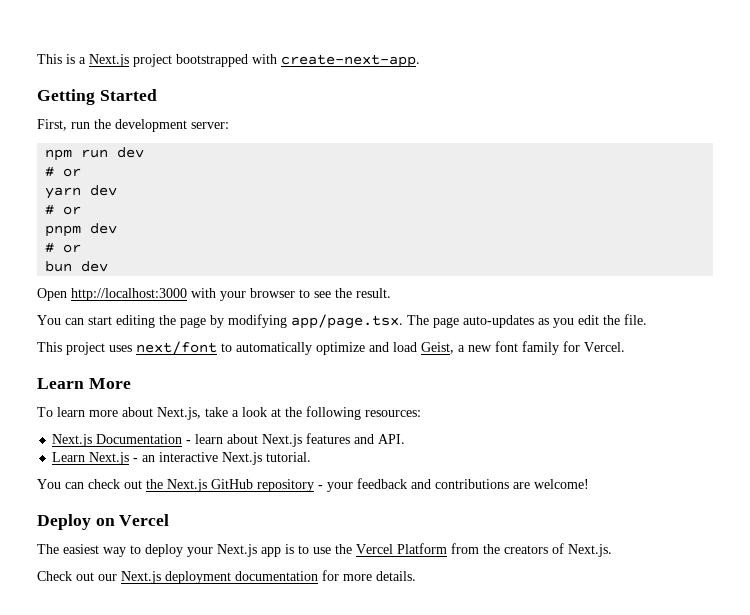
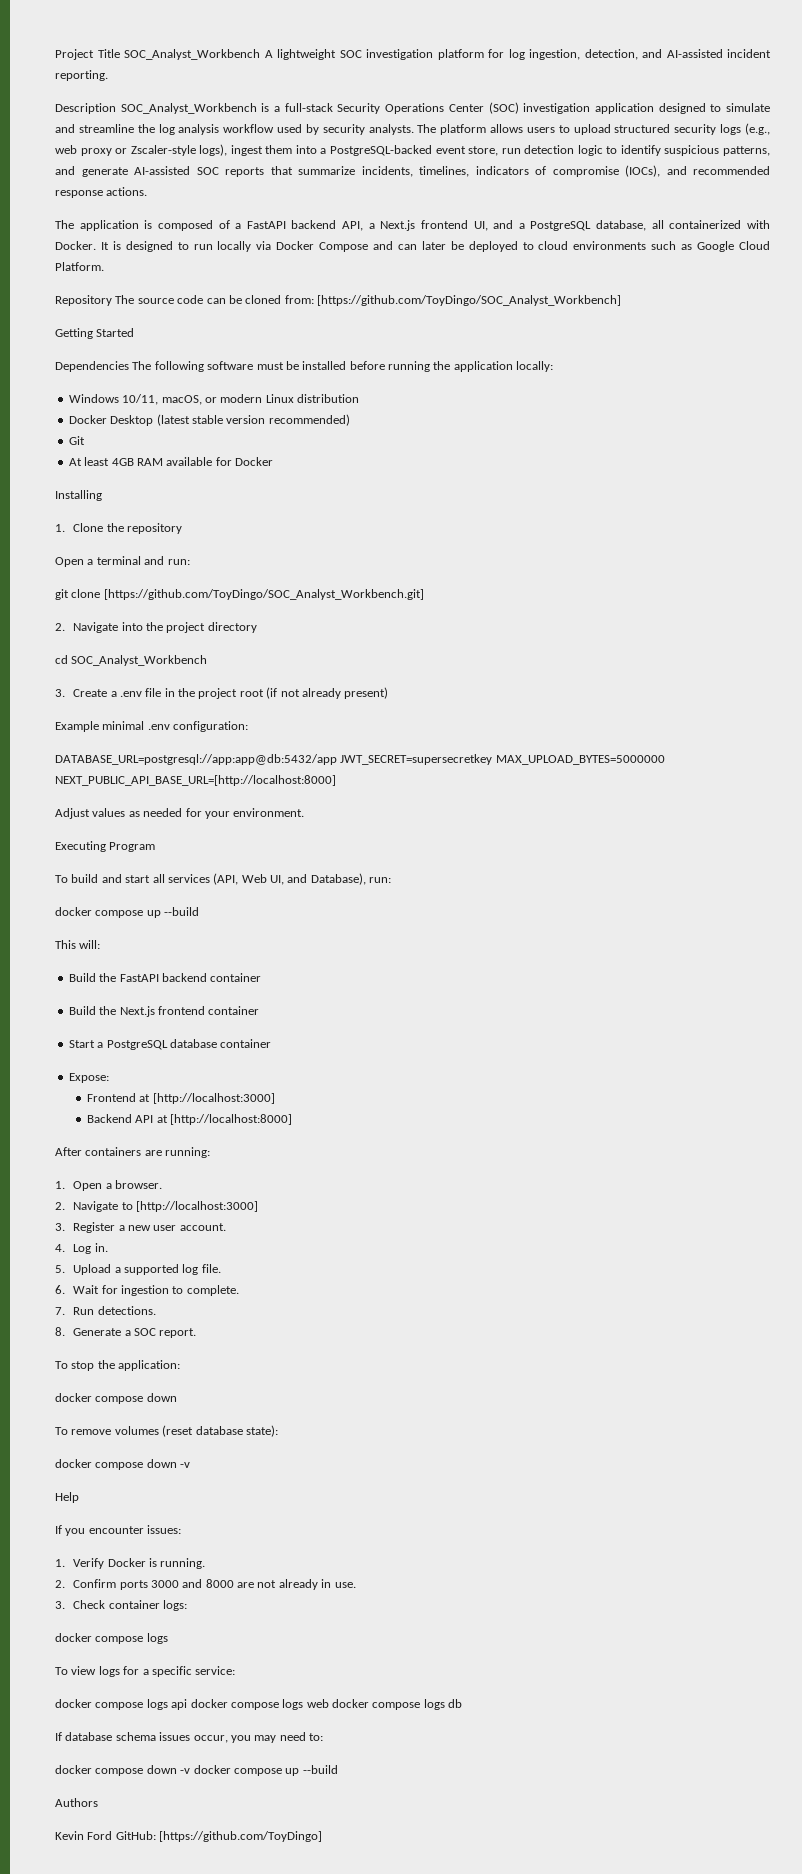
- This is a Next.js project bootstrapped with create-next-app.
+ Project Title SOC_Analyst_Workbench A lightweight SOC investigation platform for log ingestion, detection, and AI-assisted incident reporting.
+ Description SOC_Analyst_Workbench is a full-stack Security Operations Center (SOC) investigation application designed to simulate and streamline the log analysis workflow used by security analysts. The platform allows users to upload structured security logs (e.g., web proxy or Zscaler-style logs), ingest them into a PostgreSQL-backed event store, run detection logic to identify suspicious patterns, and generate AI-assisted SOC reports that summarize incidents, timelines, indicators of compromise (IOCs), and recommended response actions.
+ The application is composed of a FastAPI backend API, a Next.js frontend UI, and a PostgreSQL database, all containerized with Docker. It is designed to run locally via Docker Compose and can later be deployed to cloud environments such as Google Cloud Platform.
+ Repository The source code can be cloned from: [https://github.com/ToyDingo/SOC_Analyst_Workbench]
  Getting Started
- First, run the development server:
- npm run dev
- # or
- yarn dev
- # or
- pnpm dev
- # or
- bun dev
- Open http://localhost:3000 with your browser to see the result.
- You can start editing the page by modifying app/page.tsx. The page auto-updates as you edit the file.
- This project uses next/font to automatically optimize and load Geist, a new font family for Vercel.
- Learn More
- To learn more about Next.js, take a look at the following resources:
- Next.js Documentation - learn about Next.js features and API.
- Learn Next.js - an interactive Next.js tutorial.
- You can check out the Next.js GitHub repository - your feedback and contributions are welcome!
- Deploy on Vercel
- The easiest way to deploy your Next.js app is to use the Vercel Platform from the creators of Next.js.
- Check out our Next.js deployment documentation for more details.
+ Dependencies The following software must be installed before running the application locally:
+ Windows 10/11, macOS, or modern Linux distribution
+ Docker Desktop (latest stable version recommended)
+ Git
+ At least 4GB RAM available for Docker
+ Installing
+ 1. Clone the repository
+ Open a terminal and run:
+ git clone [https://github.com/ToyDingo/SOC_Analyst_Workbench.git]
+ 2. Navigate into the project directory
+ cd SOC_Analyst_Workbench
+ 3. Create a .env file in the project root (if not already present)
+ Example minimal .env configuration:
+ DATABASE_URL=postgresql://app:app@db:5432/app JWT_SECRET=supersecretkey MAX_UPLOAD_BYTES=5000000 NEXT_PUBLIC_API_BASE_URL=[http://localhost:8000]
+ Adjust values as needed for your environment.
+ Executing Program
+ To build and start all services (API, Web UI, and Database), run:
+ docker compose up --build
+ This will:
+ Build the FastAPI backend container
+ Build the Next.js frontend container
+ Start a PostgreSQL database container
+ Expose:
+ Frontend at [http://localhost:3000]
+ Backend API at [http://localhost:8000]
+ After containers are running:
+ 1. Open a browser.
+ 2. Navigate to [http://localhost:3000]
+ 3. Register a new user account.
+ 4. Log in.
+ 5. Upload a supported log file.
+ 6. Wait for ingestion to complete.
+ 7. Run detections.
+ 8. Generate a SOC report.
+ To stop the application:
+ docker compose down
+ To remove volumes (reset database state):
+ docker compose down -v
+ Help
+ If you encounter issues:
+ 1. Verify Docker is running.
+ 2. Confirm ports 3000 and 8000 are not already in use.
+ 3. Check container logs:
+ docker compose logs
+ To view logs for a specific service:
+ docker compose logs api docker compose logs web docker compose logs db
+ If database schema issues occur, you may need to:
+ docker compose down -v docker compose up --build
+ Authors
+ Kevin Ford GitHub: [https://github.com/ToyDingo]

